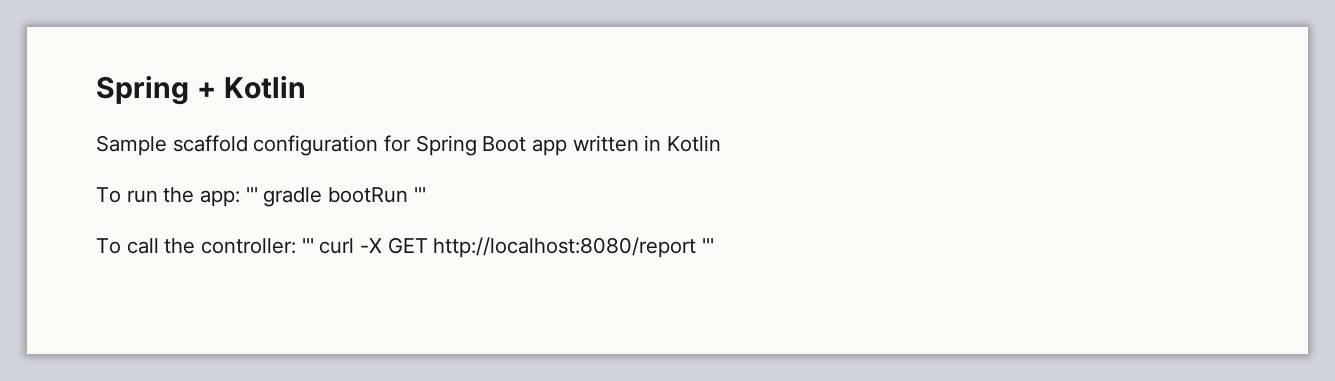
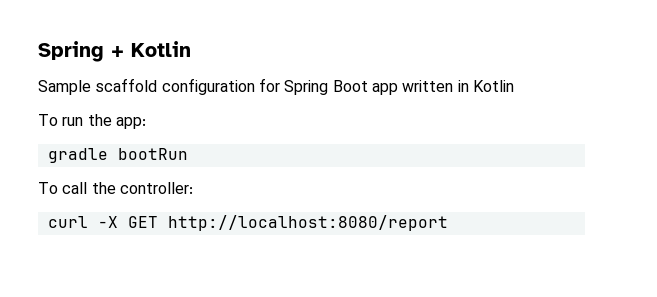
- To run the app: ''' gradle bootRun '''
+ To run the app:
+ gradle bootRun
- To call the controller: ''' curl -X GET http://localhost:8080/report '''
+ To call the controller:
+ curl -X GET http://localhost:8080/report

